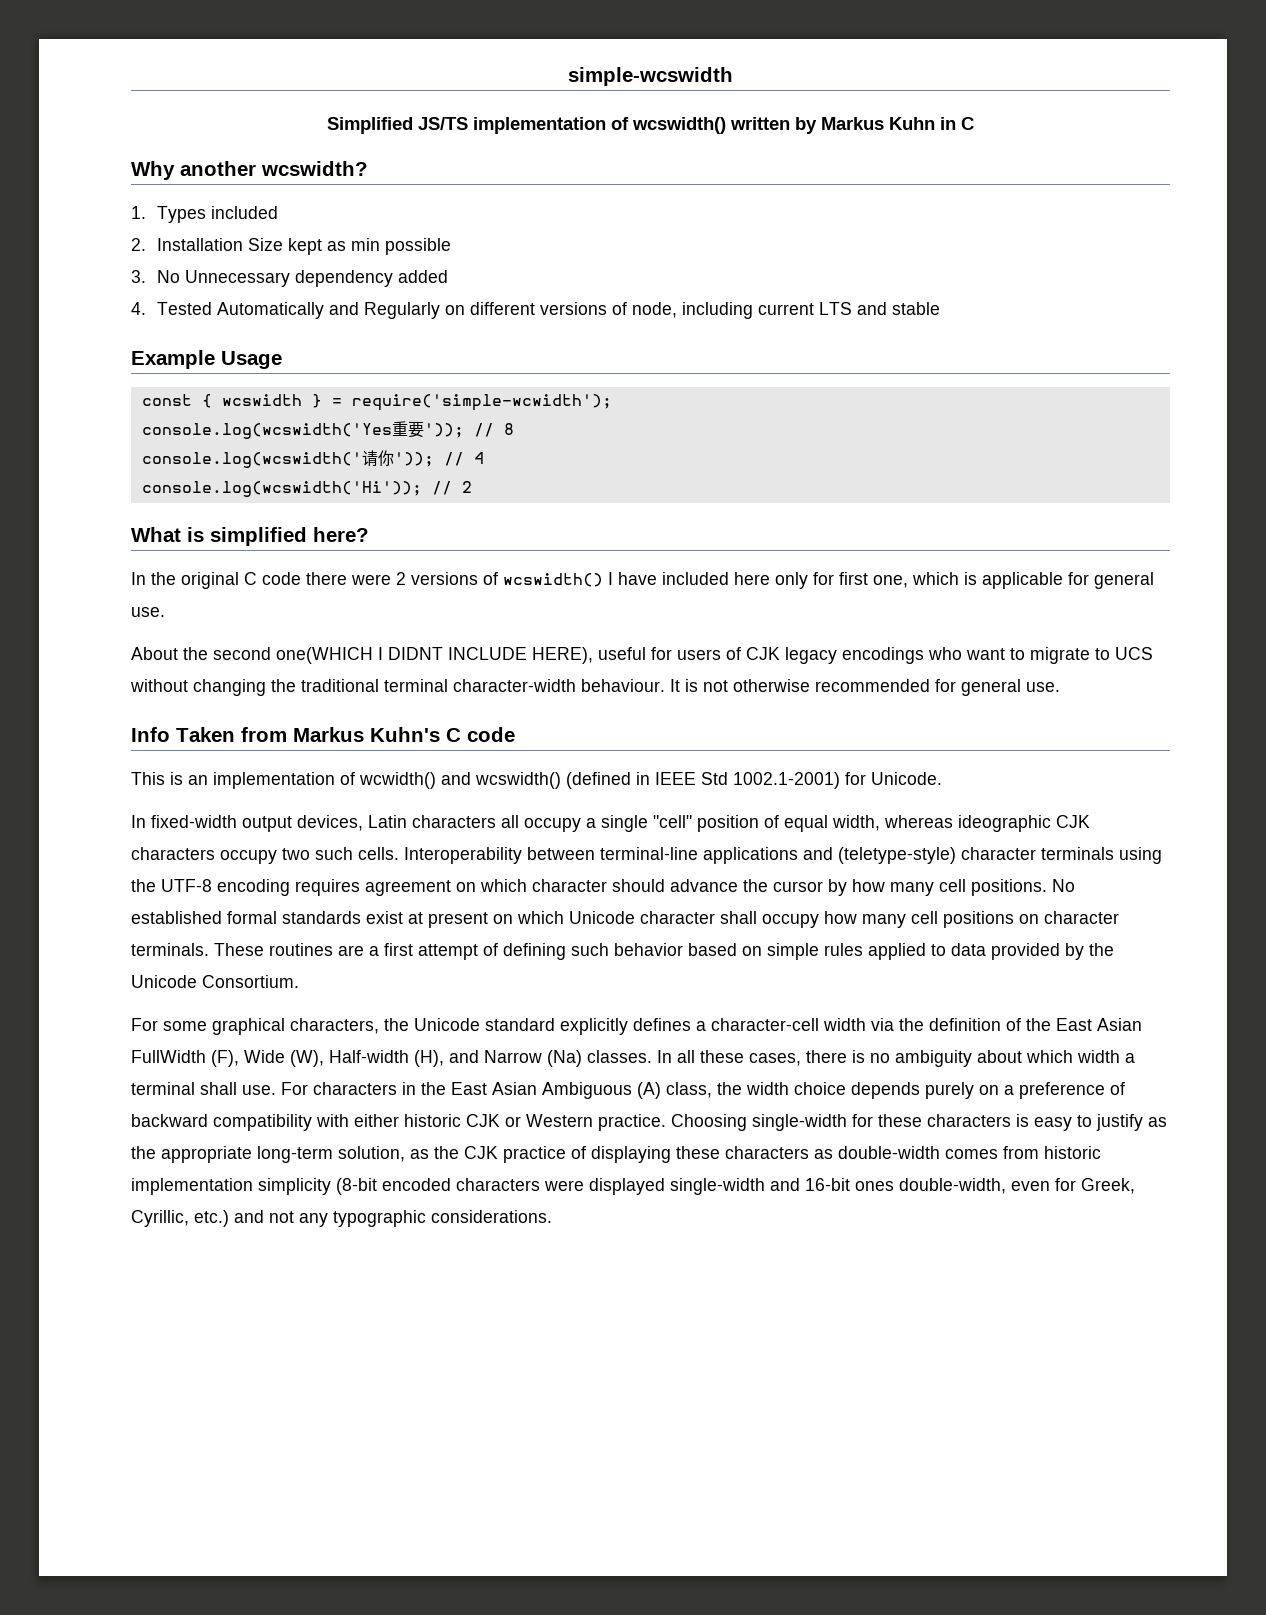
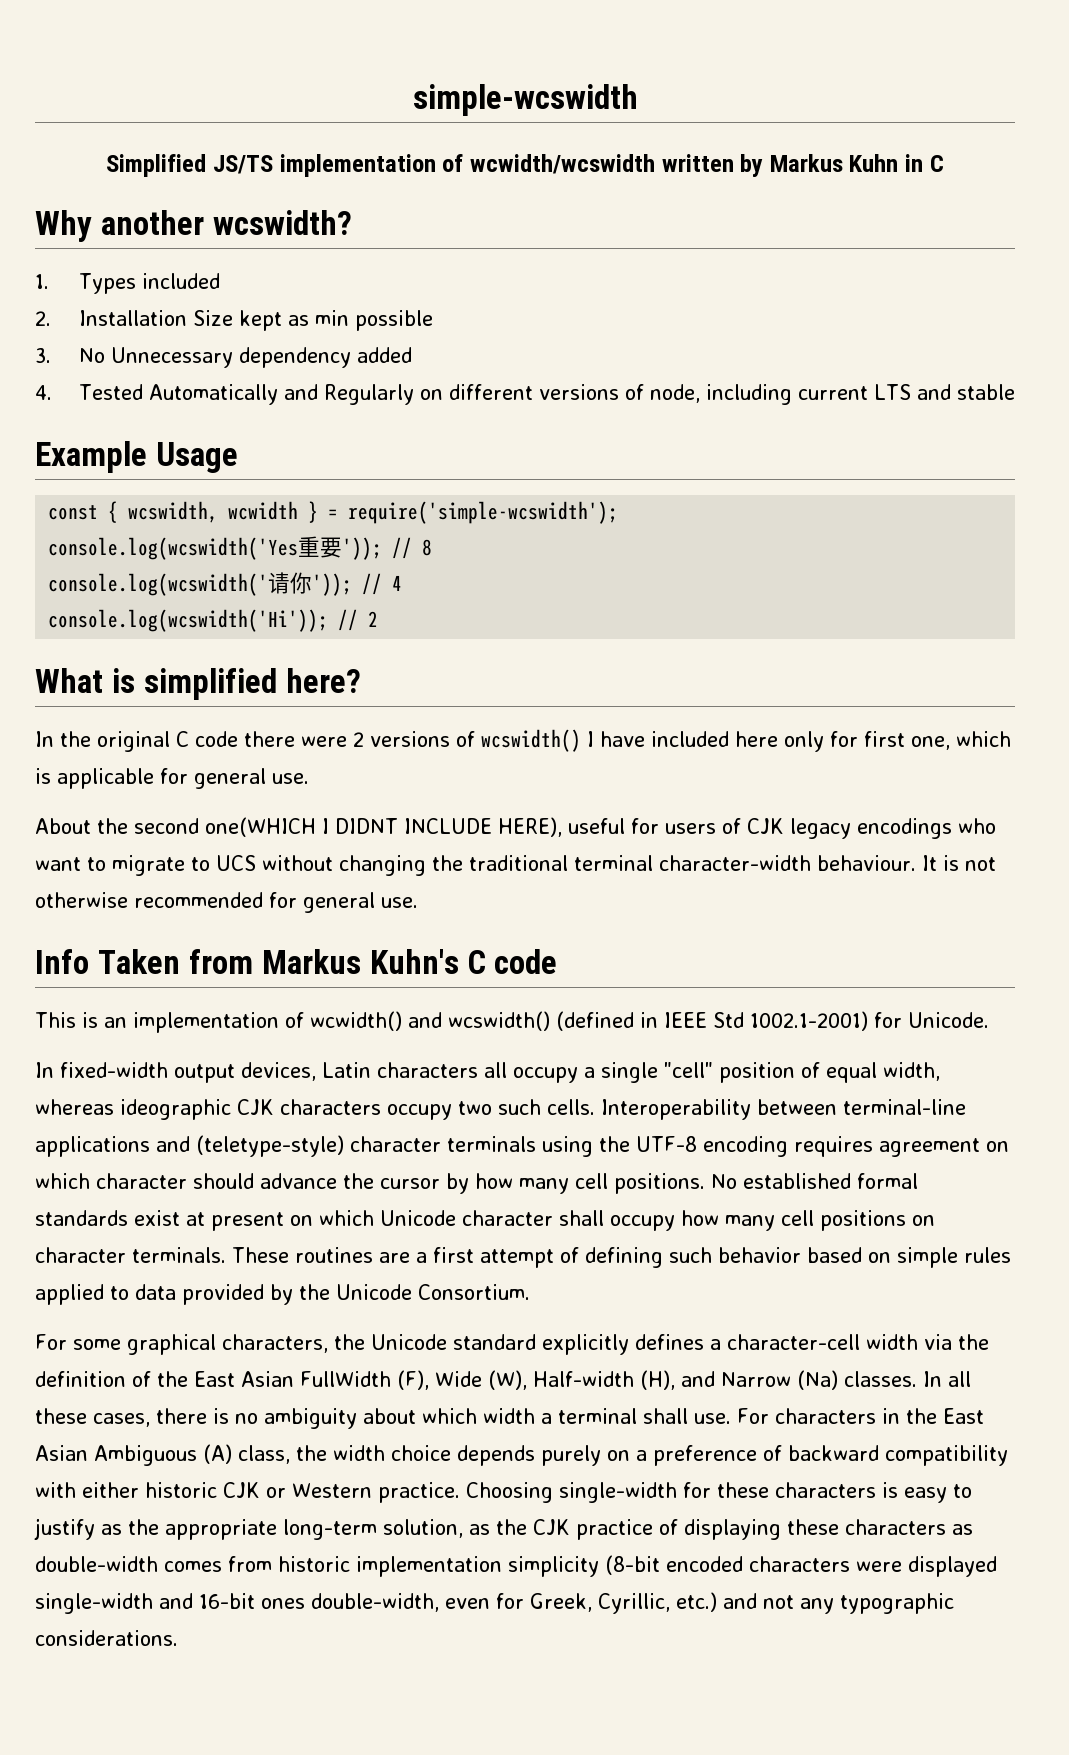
- Simplified JS/TS implementation of wcswidth() written by Markus Kuhn in C
+ Simplified JS/TS implementation of wcwidth/wcswidth written by Markus Kuhn in C
- const { wcswidth } = require('simple-wcwidth');
+ const { wcswidth, wcwidth } = require('simple-wcswidth');

